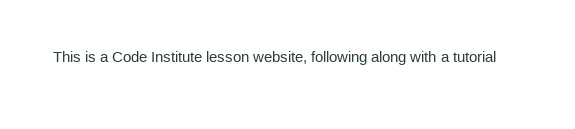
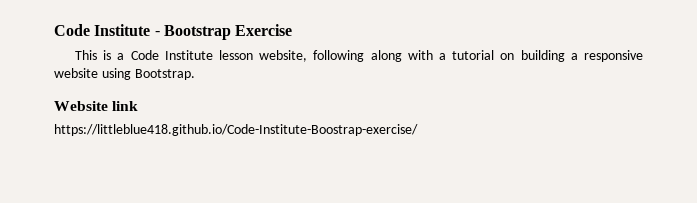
+ Code Institute - Bootstrap Exercise
- This is a Code Institute lesson website, following along with a tutorial
+ This is a Code Institute lesson website, following along with a tutorial on building a responsive website using Bootstrap.
+ Website link
+ https://littleblue418.github.io/Code-Institute-Boostrap-exercise/

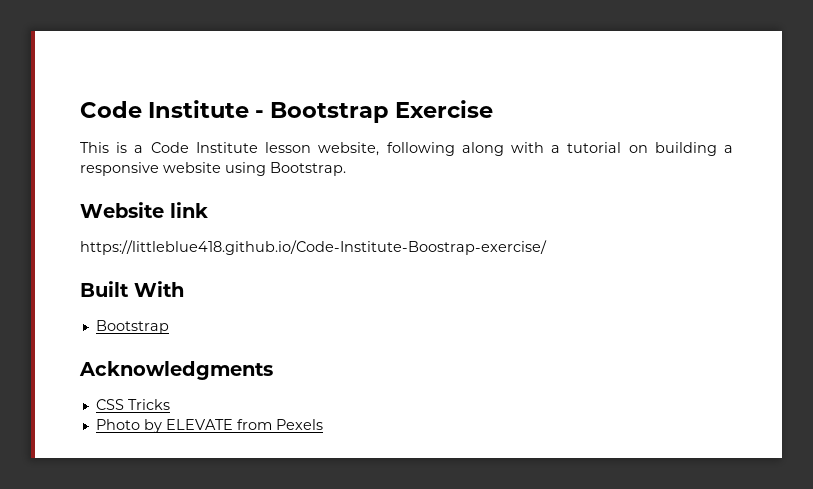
+ Built With
+ Bootstrap
+ Acknowledgments
+ CSS Tricks
+ Photo by ELEVATE from Pexels

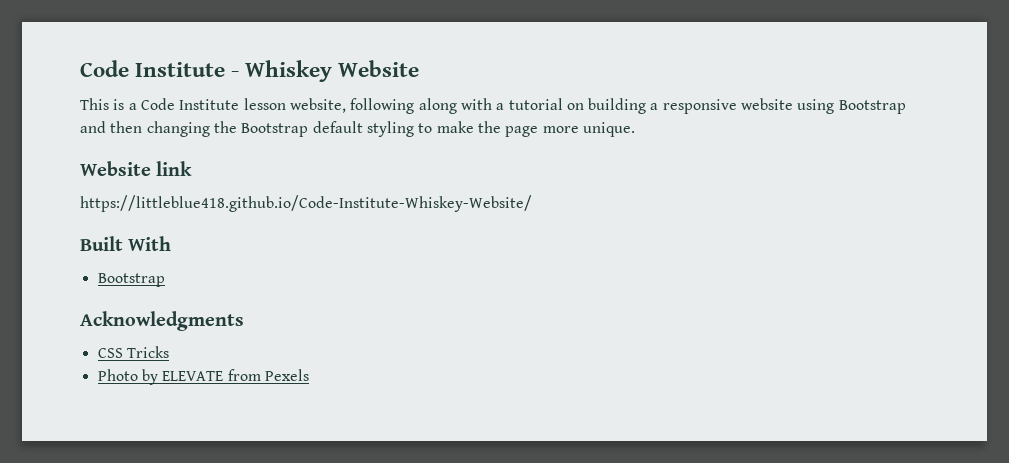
- Code Institute - Bootstrap Exercise
+ Code Institute - Whiskey Website
- This is a Code Institute lesson website, following along with a tutorial on building a responsive website using Bootstrap.
+ This is a Code Institute lesson website, following along with a tutorial on building a responsive website using Bootstrap and then changing the Bootstrap default styling to make the page more unique.
- https://littleblue418.github.io/Code-Institute-Boostrap-exercise/
+ https://littleblue418.github.io/Code-Institute-Whiskey-Website/

